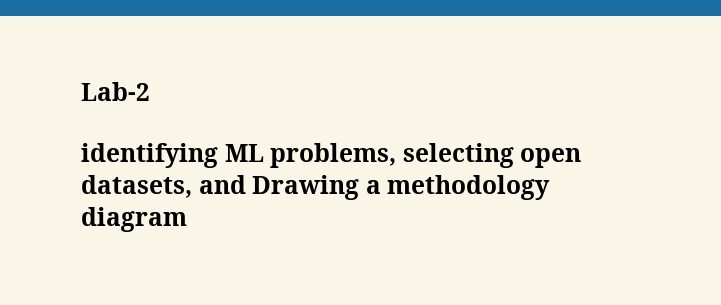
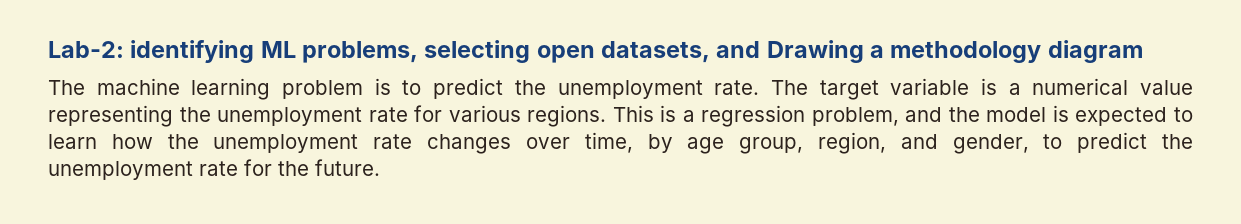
- Lab-2
- identifying ML problems, selecting open datasets, and Drawing a methodology diagram
+ Lab-2: identifying ML problems, selecting open datasets, and Drawing a methodology diagram
+ The machine learning problem is to predict the unemployment rate. The target variable is a numerical value representing the unemployment rate for various regions. This is a regression problem, and the model is expected to learn how the unemployment rate changes over time, by age group, region, and gender, to predict the unemployment rate for the future.

